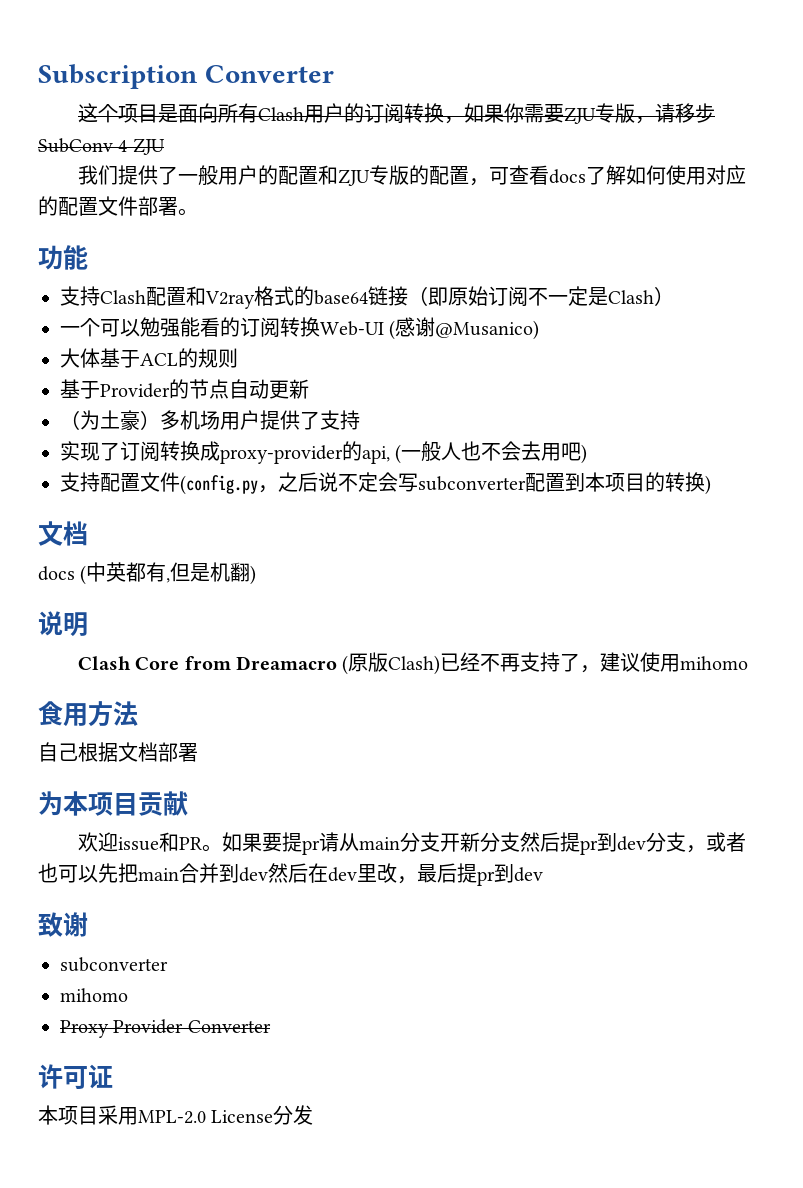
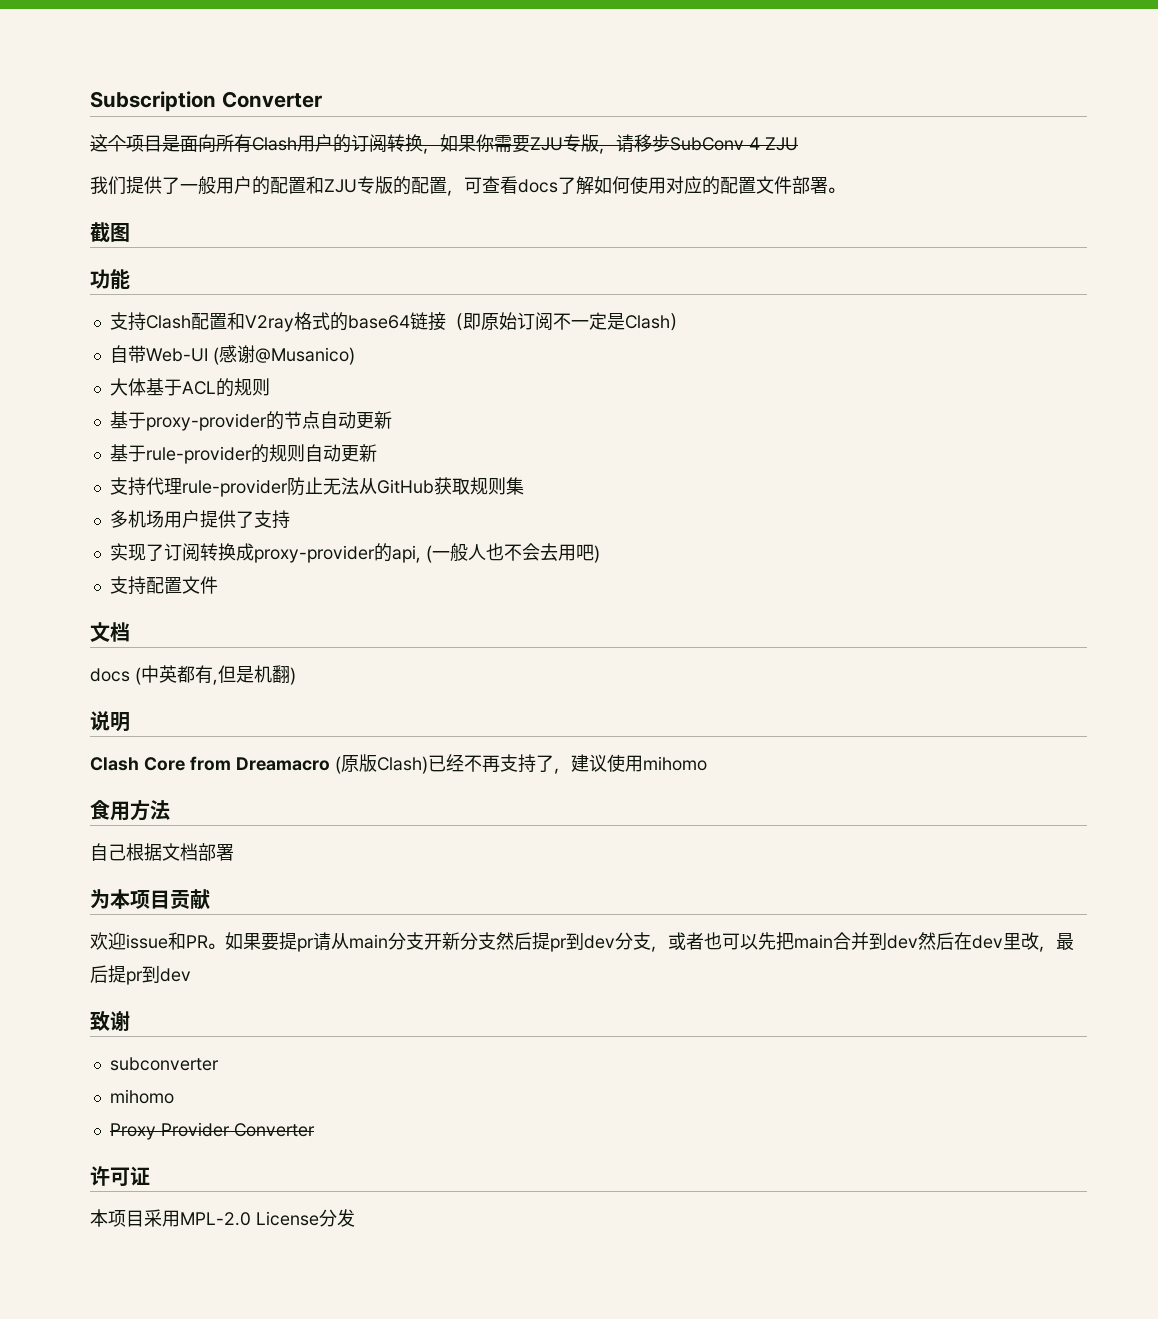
+ 截图
- 一个可以勉强能看的订阅转换Web-UI (感谢@Musanico)
+ 自带Web-UI (感谢@Musanico)
- 基于Provider的节点自动更新
+ 基于proxy-provider的节点自动更新
- （为土豪）多机场用户提供了支持
+ 基于rule-provider的规则自动更新
+ 支持代理rule-provider防止无法从GitHub获取规则集
+ 多机场用户提供了支持
- 支持配置文件(config.py，之后说不定会写subconverter配置到本项目的转换)
+ 支持配置文件

